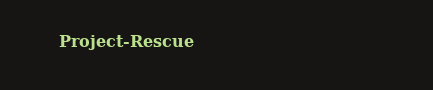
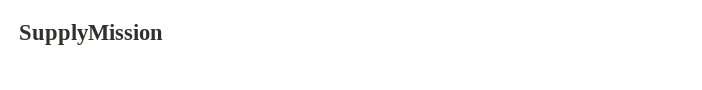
- Project-Rescue
+ SupplyMission

